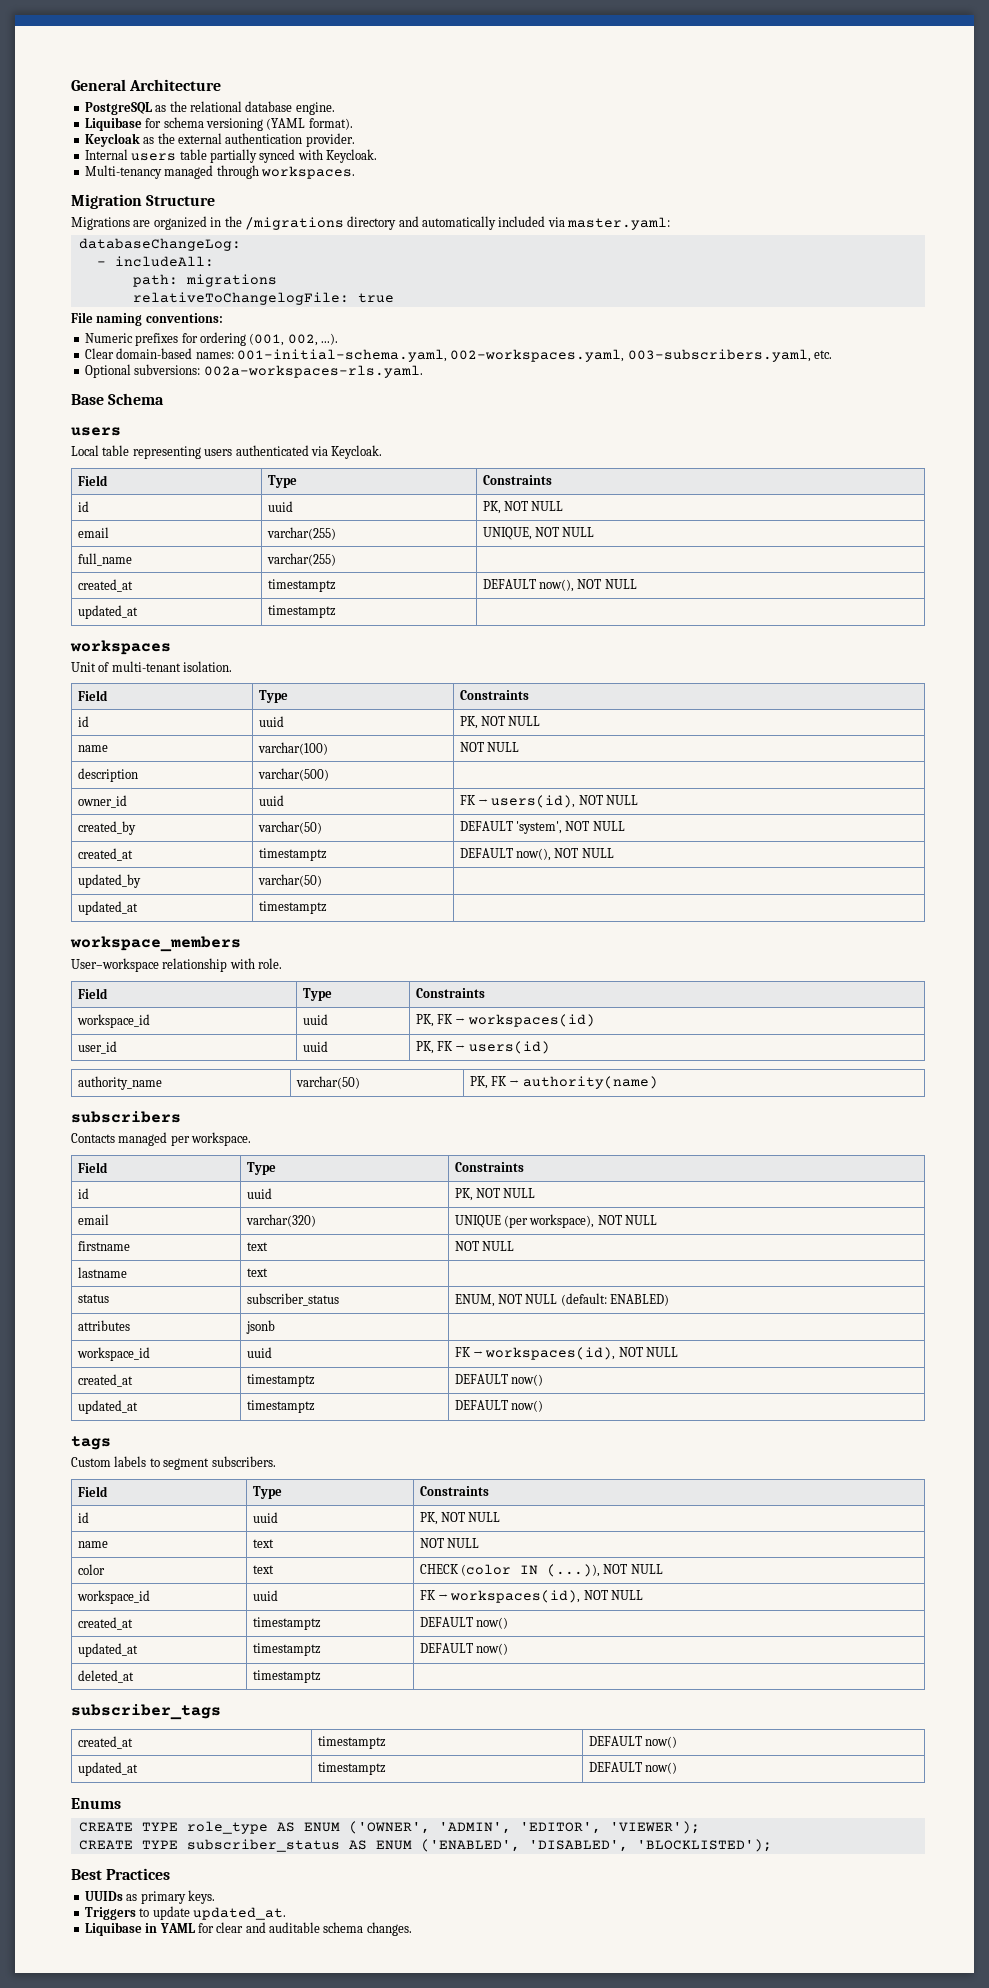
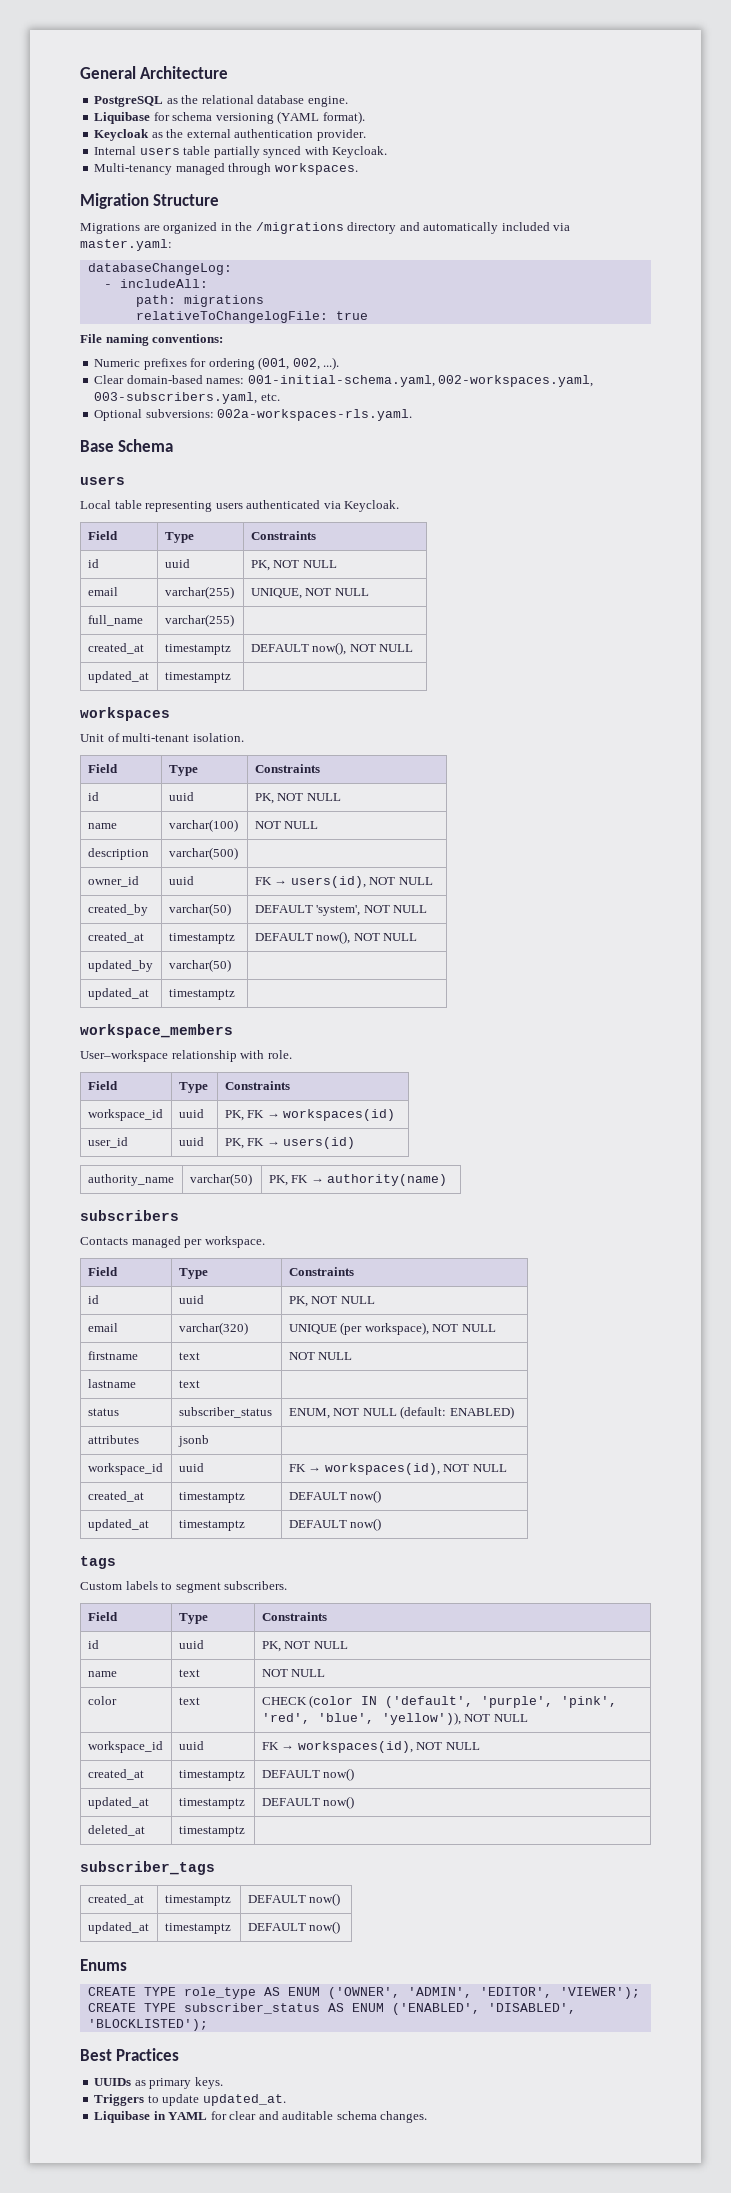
- color | text | CHECK (color IN (...)), NOT NULL
+ color | text | CHECK (color IN ('default', 'purple', 'pink', 'red', 'blue', 'yellow')), NOT NULL

